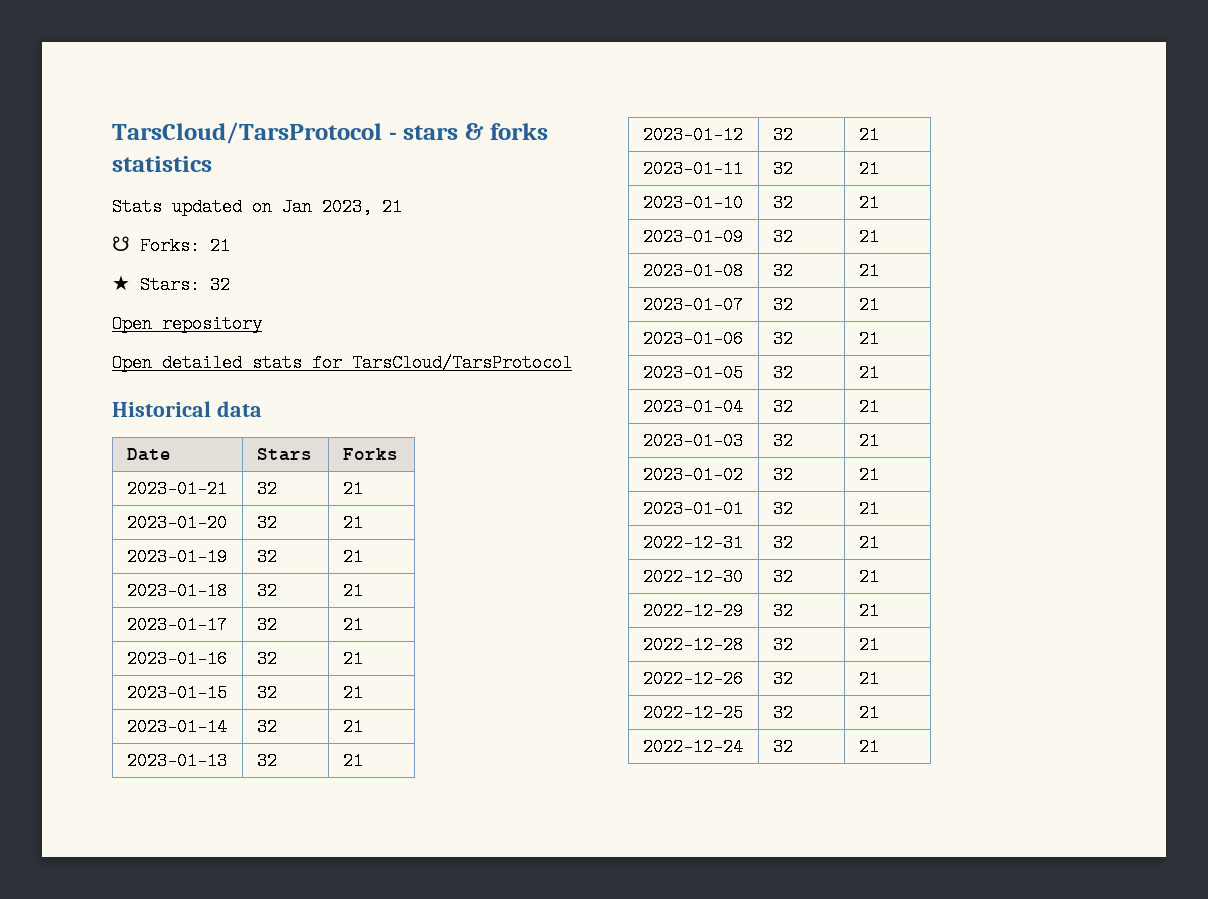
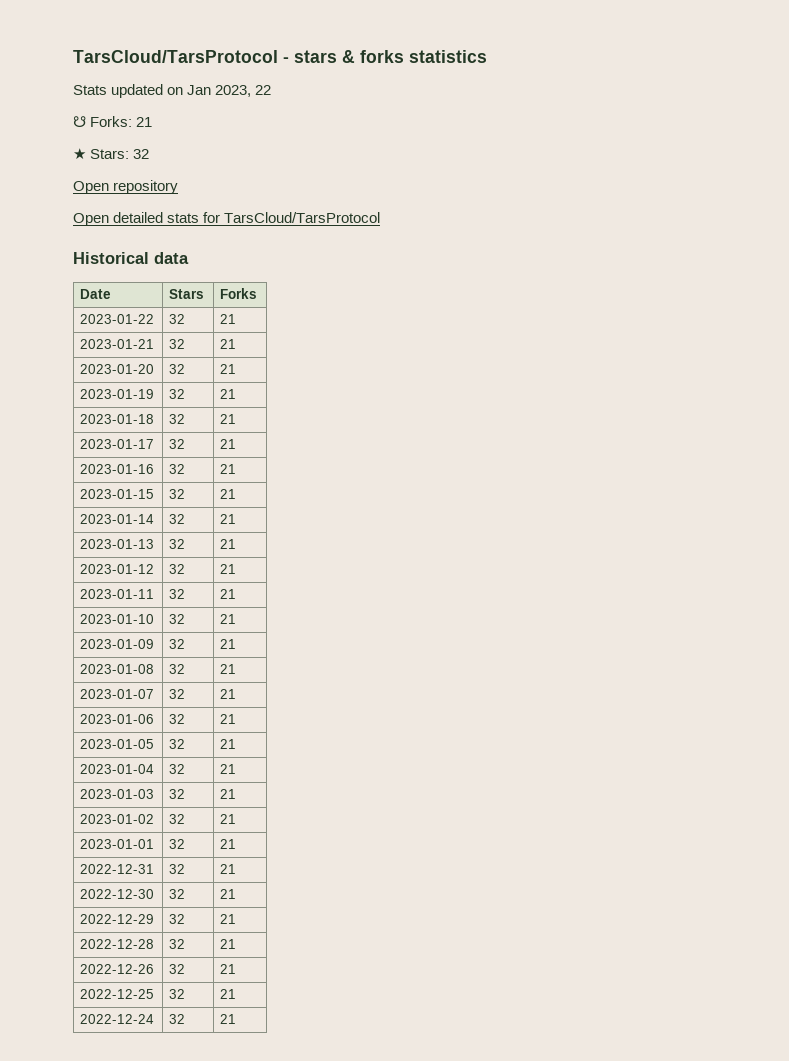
- Stats updated on Jan 2023, 21
+ Stats updated on Jan 2023, 22
+ 2023-01-22 | 32 | 21

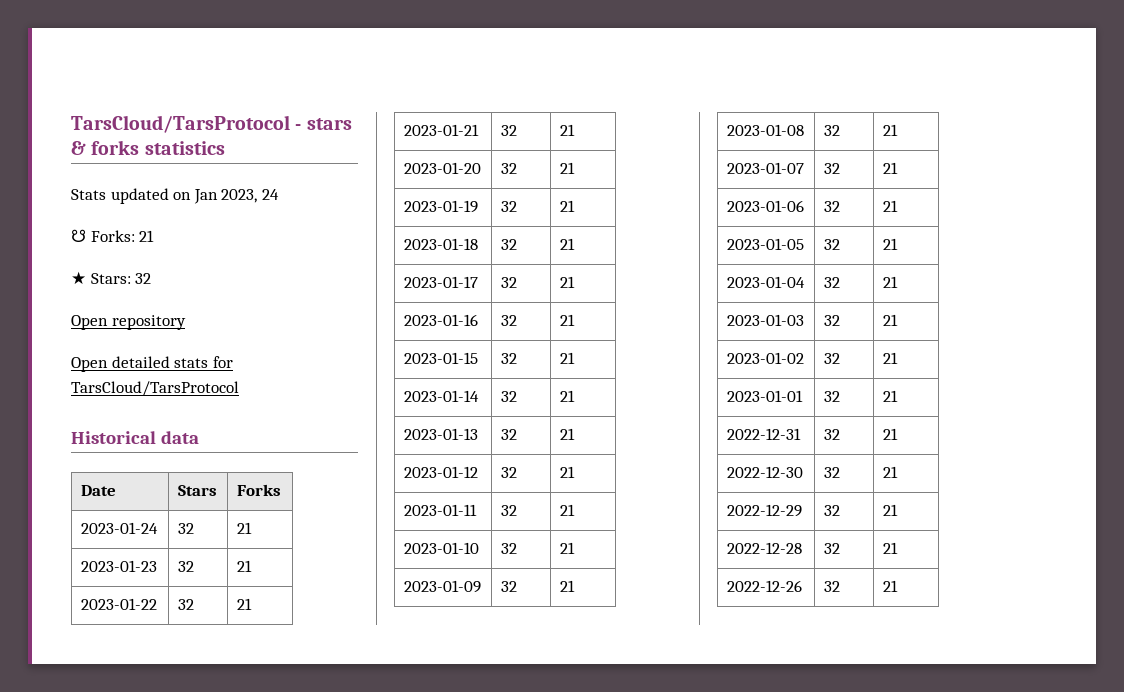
- Stats updated on Jan 2023, 22
+ Stats updated on Jan 2023, 24
+ 2023-01-24 | 32 | 21
+ 2023-01-23 | 32 | 21
- 2022-12-25 | 32 | 21
- 2022-12-24 | 32 | 21

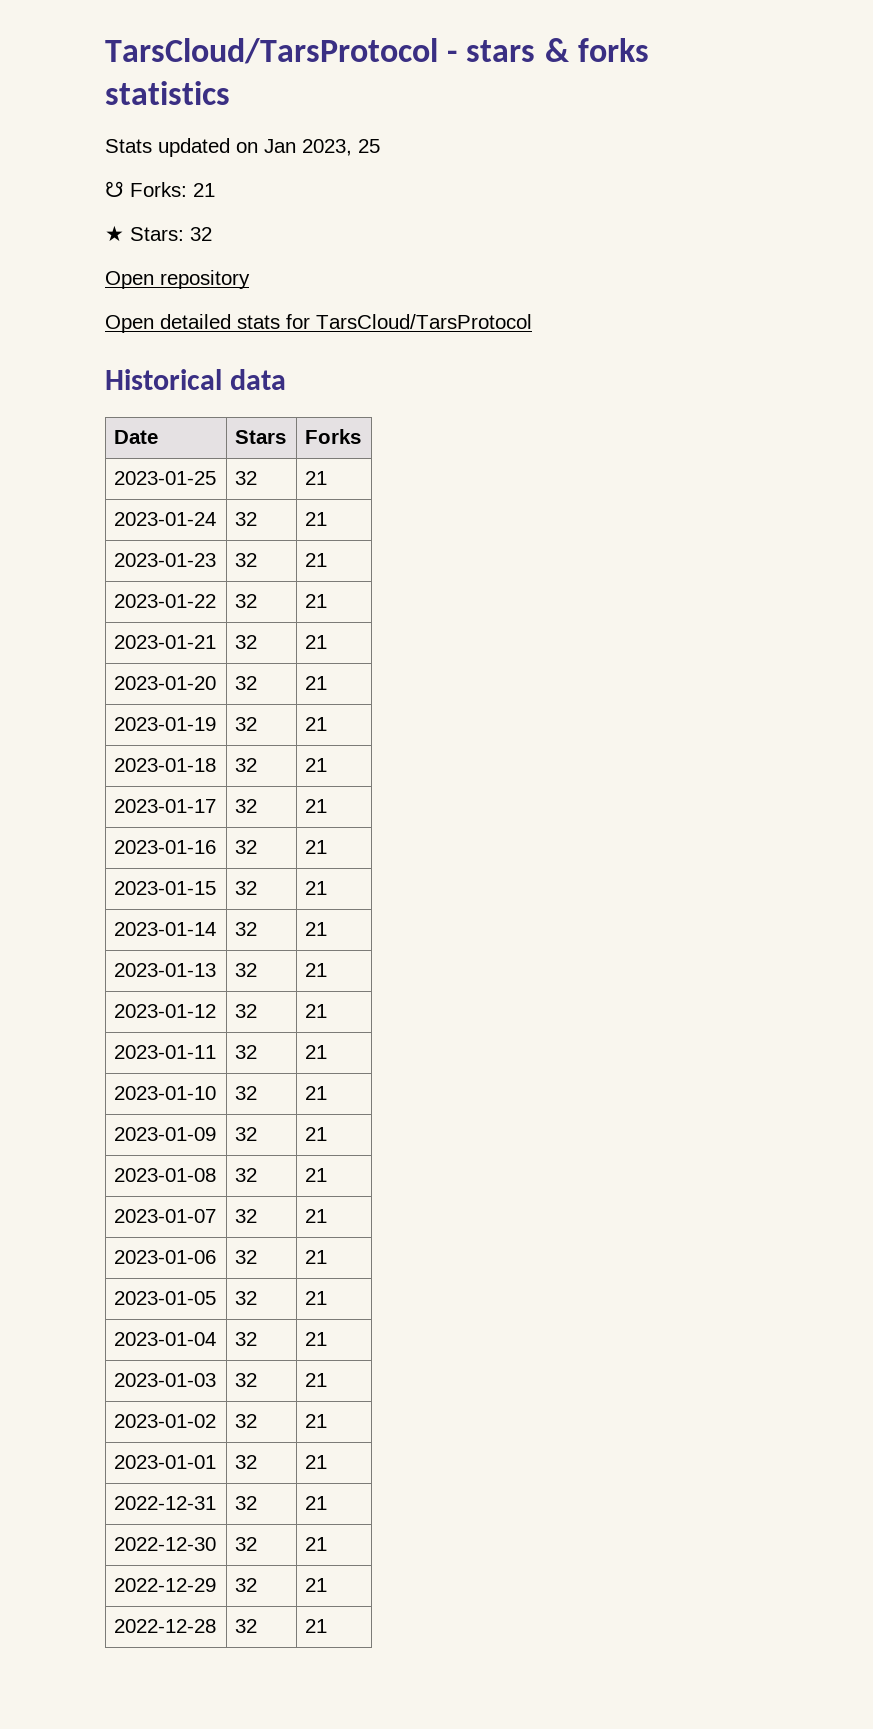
- Stats updated on Jan 2023, 24
+ Stats updated on Jan 2023, 25
+ 2023-01-25 | 32 | 21
- 2022-12-26 | 32 | 21

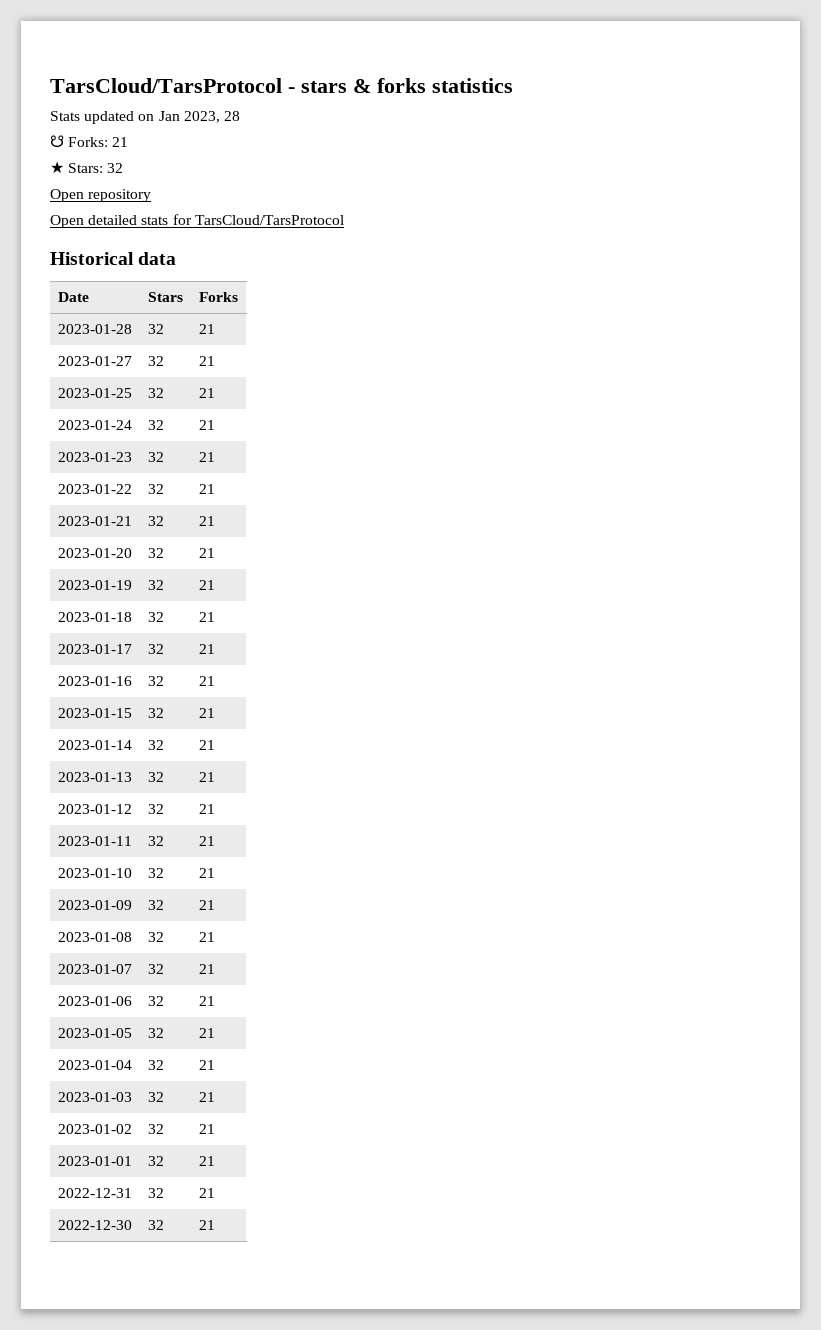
- Stats updated on Jan 2023, 25
+ Stats updated on Jan 2023, 28
+ 2023-01-28 | 32 | 21
+ 2023-01-27 | 32 | 21
- 2022-12-29 | 32 | 21
- 2022-12-28 | 32 | 21

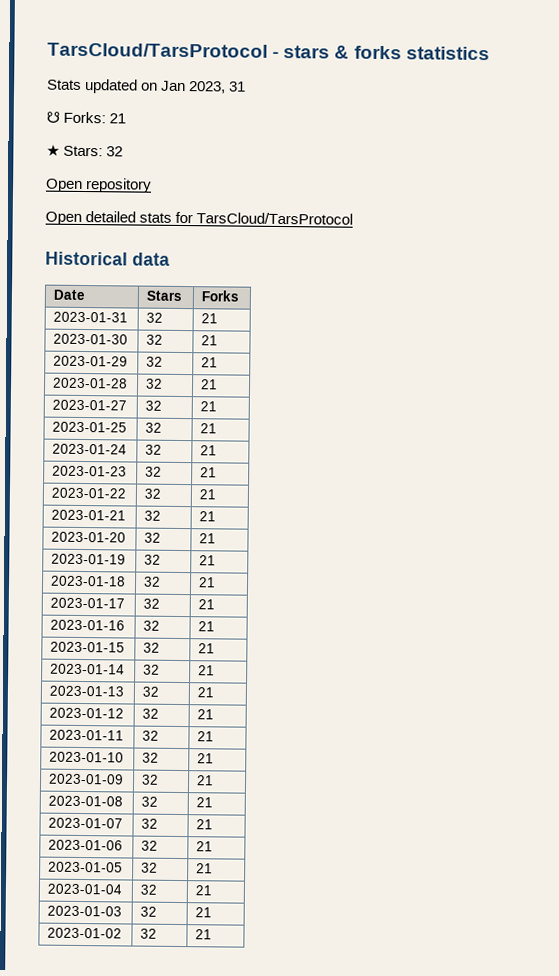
- Stats updated on Jan 2023, 28
+ Stats updated on Jan 2023, 31
+ 2023-01-31 | 32 | 21
+ 2023-01-30 | 32 | 21
+ 2023-01-29 | 32 | 21
- 2023-01-01 | 32 | 21
- 2022-12-31 | 32 | 21
- 2022-12-30 | 32 | 21

